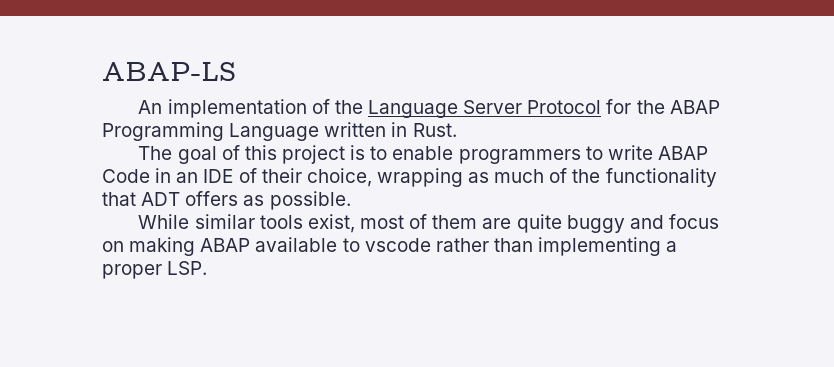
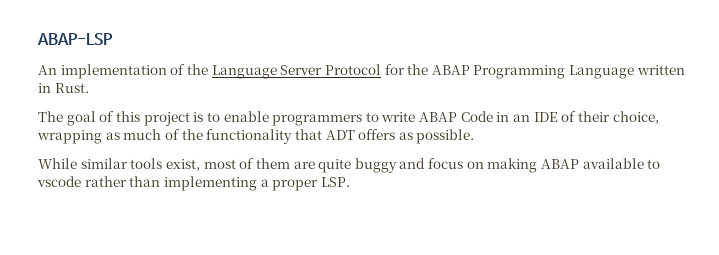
- ABAP-LS
+ ABAP-LSP

